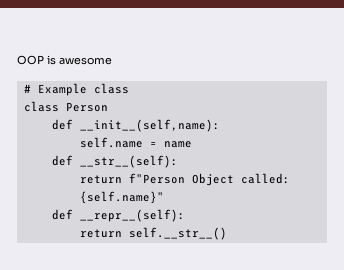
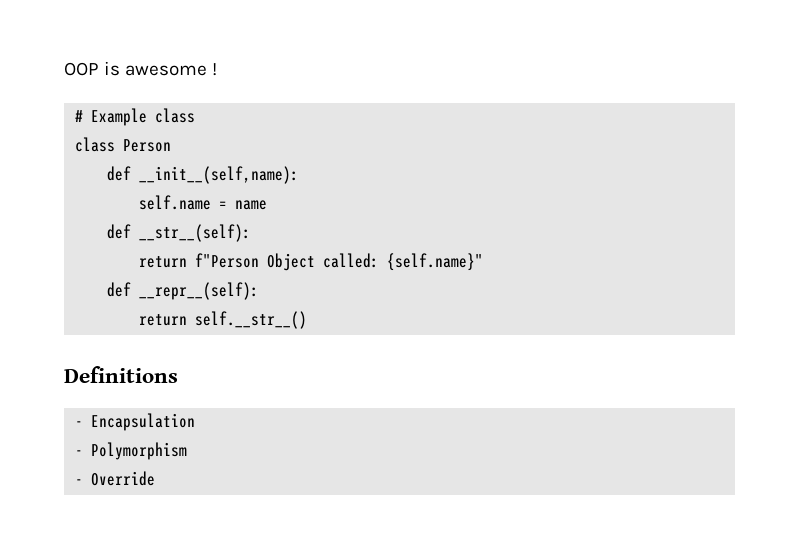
- OOP is awesome
+ OOP is awesome !
+ Definitions
+ - Encapsulation
+ - Polymorphism
+ - Override

